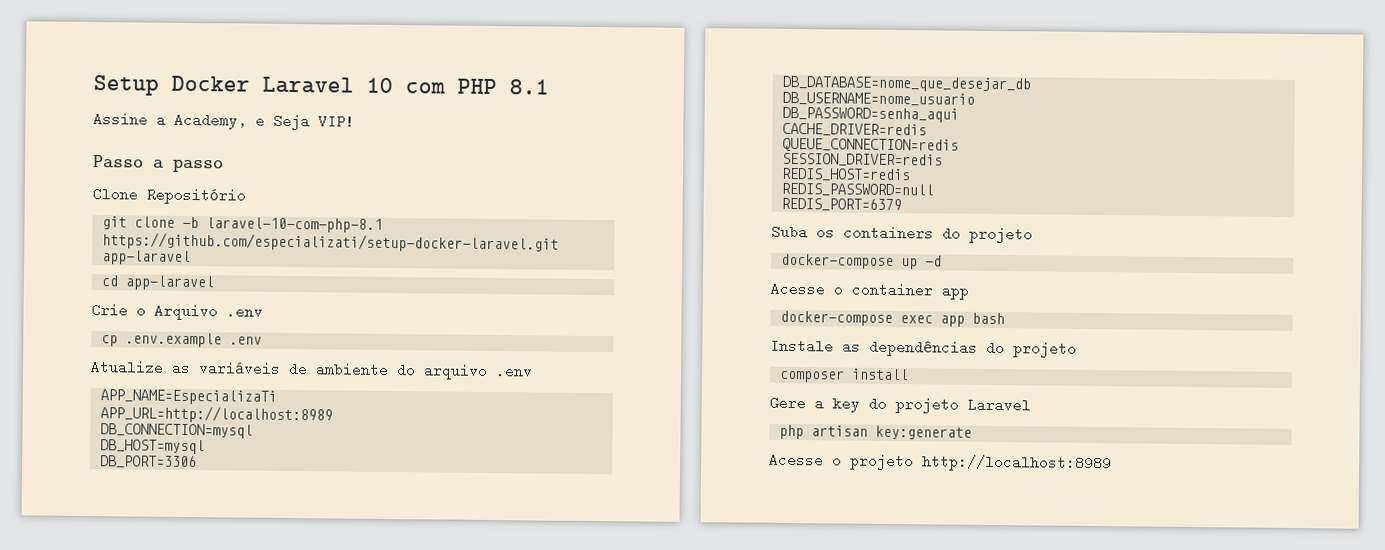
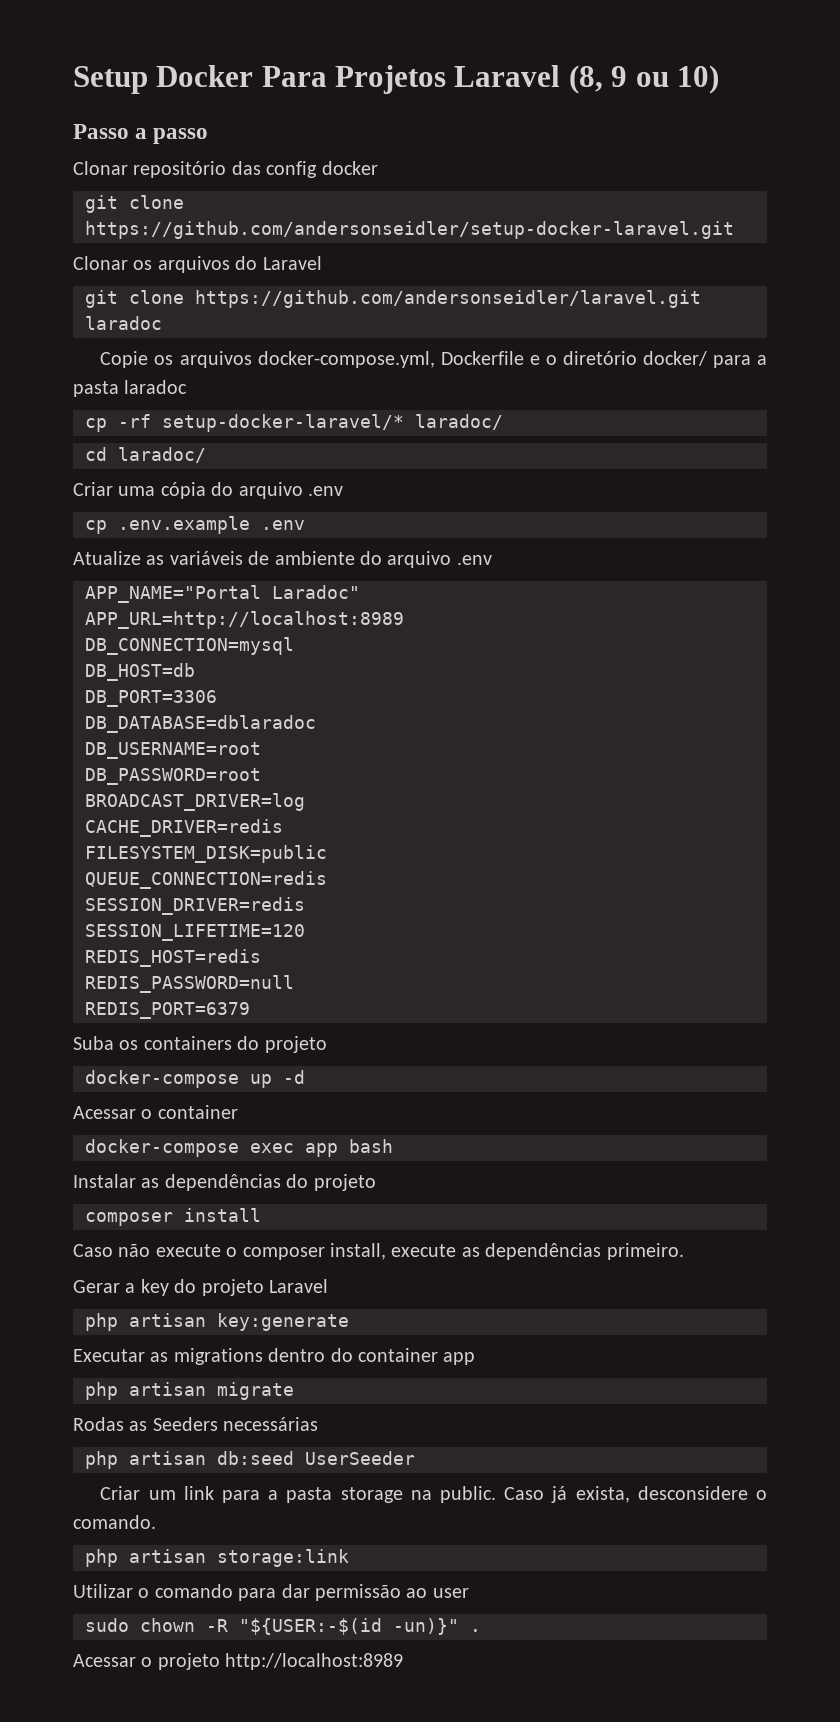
- Setup Docker Laravel 10 com PHP 8.1
- Assine a Academy, e Seja VIP!
+ Setup Docker Para Projetos Laravel (8, 9 ou 10)
  Passo a passo
- Clone Repositório
- git clone -b laravel-10-com-php-8.1 https://github.com/especializati/setup-docker-laravel.git app-laravel
- cd app-laravel
- Crie o Arquivo .env
+ Clonar repositório das config docker
+ git clone https://github.com/andersonseidler/setup-docker-laravel.git
+ Clonar os arquivos do Laravel
+ git clone https://github.com/andersonseidler/laravel.git laradoc
+ Copie os arquivos docker-compose.yml, Dockerfile e o diretório docker/ para a pasta laradoc
+ cp -rf setup-docker-laravel/* laradoc/
+ cd laradoc/
+ Criar uma cópia do arquivo .env
- APP_NAME=EspecializaTi
+ APP_NAME="Portal Laradoc"
- DB_HOST=mysql
+ DB_HOST=db
- DB_DATABASE=nome_que_desejar_db
- DB_USERNAME=nome_usuario
- DB_PASSWORD=senha_aqui
+ DB_DATABASE=dblaradoc
+ DB_USERNAME=root
+ DB_PASSWORD=root
+ BROADCAST_DRIVER=log
+ FILESYSTEM_DISK=public
+ SESSION_LIFETIME=120
- Acesse o container app
+ Acessar o container
- Instale as dependências do projeto
+ Instalar as dependências do projeto
- Gere a key do projeto Laravel
+ Caso não execute o composer install, execute as dependências primeiro.
+ Gerar a key do projeto Laravel
- Acesse o projeto http://localhost:8989
+ Executar as migrations dentro do container app
+ php artisan migrate
+ Rodas as Seeders necessárias
+ php artisan db:seed UserSeeder
+ Criar um link para a pasta storage na public. Caso já exista, desconsidere o comando.
+ php artisan storage:link
+ Utilizar o comando para dar permissão ao user
+ sudo chown -R "${USER:-$(id -un)}" .
+ Acessar o projeto http://localhost:8989

